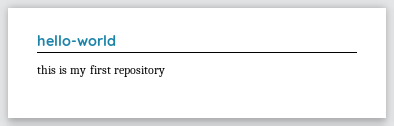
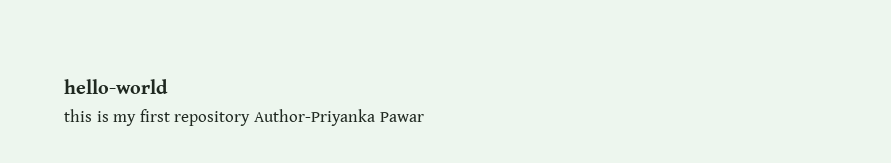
- this is my first repository
+ this is my first repository Author-Priyanka Pawar

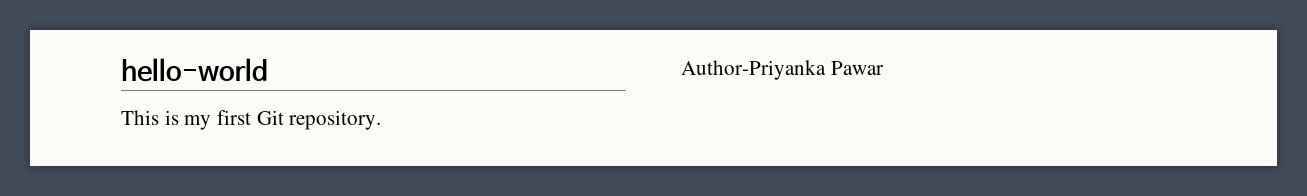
- this is my first repository Author-Priyanka Pawar
+ This is my first Git repository.
+ Author-Priyanka Pawar

